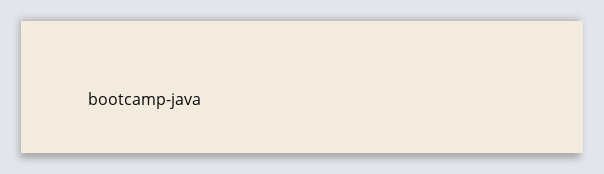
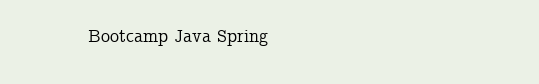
- bootcamp-java
+ Bootcamp Java Spring

